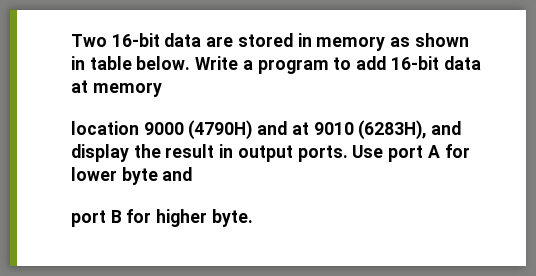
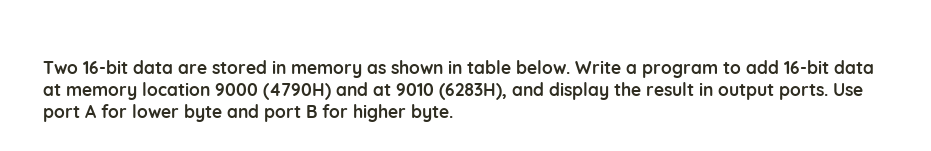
- Write a program to add 16-bit data at memory
- location 9000 (4790H) and at 9010 (6283H), and display the result in output ports.
+ Write a program to add 16-bit data at memory location 9000 (4790H) and at 9010 (6283H), and display the result in output ports.
- Use port A for lower byte and
- port B for higher byte.
+ Use port A for lower byte and port B for higher byte.

